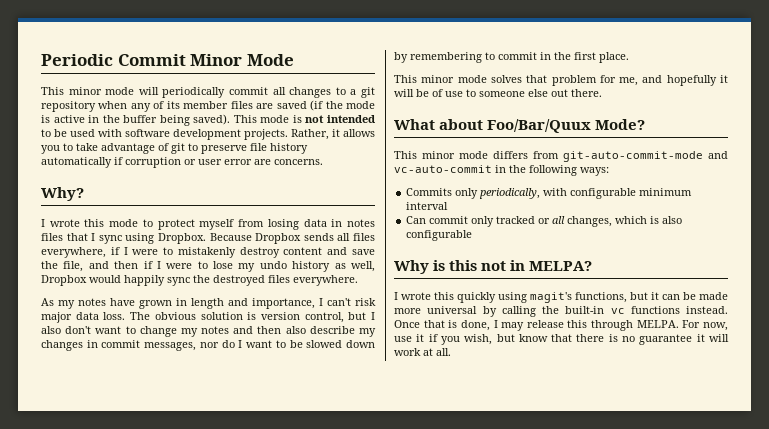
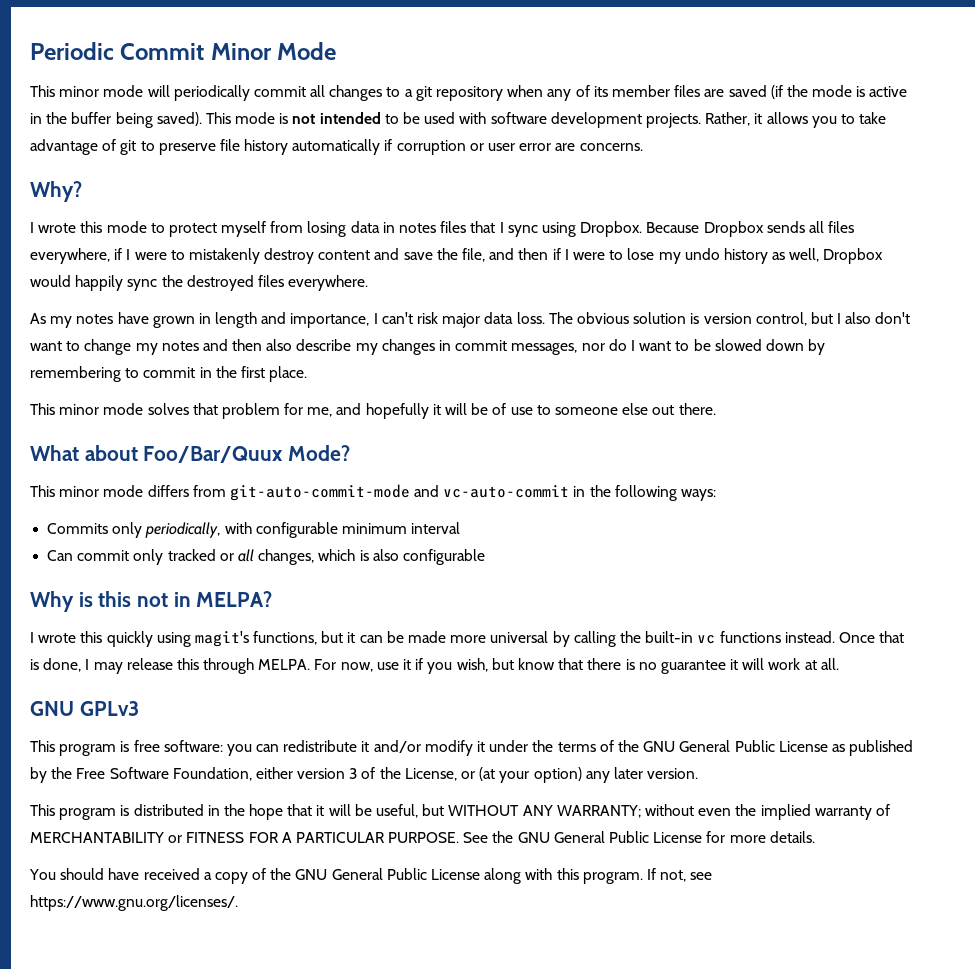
+ GNU GPLv3
+ This program is free software: you can redistribute it and/or modify it under the terms of the GNU General Public License as published by the Free Software Foundation, either version 3 of the License, or (at your option) any later version.
+ This program is distributed in the hope that it will be useful, but WITHOUT ANY WARRANTY; without even the implied warranty of MERCHANTABILITY or FITNESS FOR A PARTICULAR PURPOSE. See the GNU General Public License for more details.
+ You should have received a copy of the GNU General Public License along with this program. If not, see https://www.gnu.org/licenses/.

